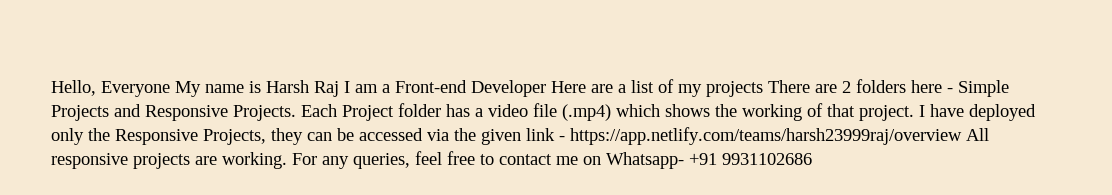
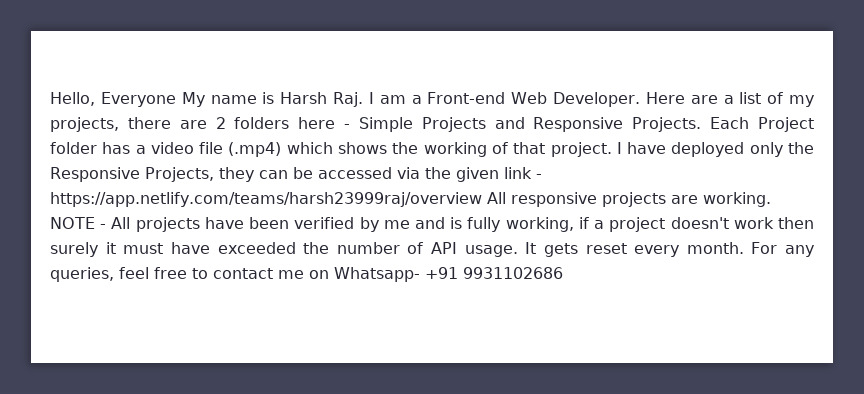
- Hello, Everyone My name is Harsh Raj I am a Front-end Developer Here are a list of my projects There are 2 folders here - Simple Projects and Responsive Projects.
+ Hello, Everyone My name is Harsh Raj. I am a Front-end Web Developer. Here are a list of my projects, there are 2 folders here - Simple Projects and Responsive Projects.
+ NOTE - All projects have been verified by me and is fully working, if a project doesn't work then surely it must have exceeded the number of API usage. It gets reset every month.

